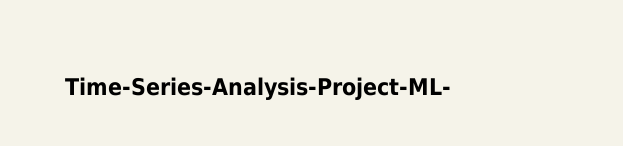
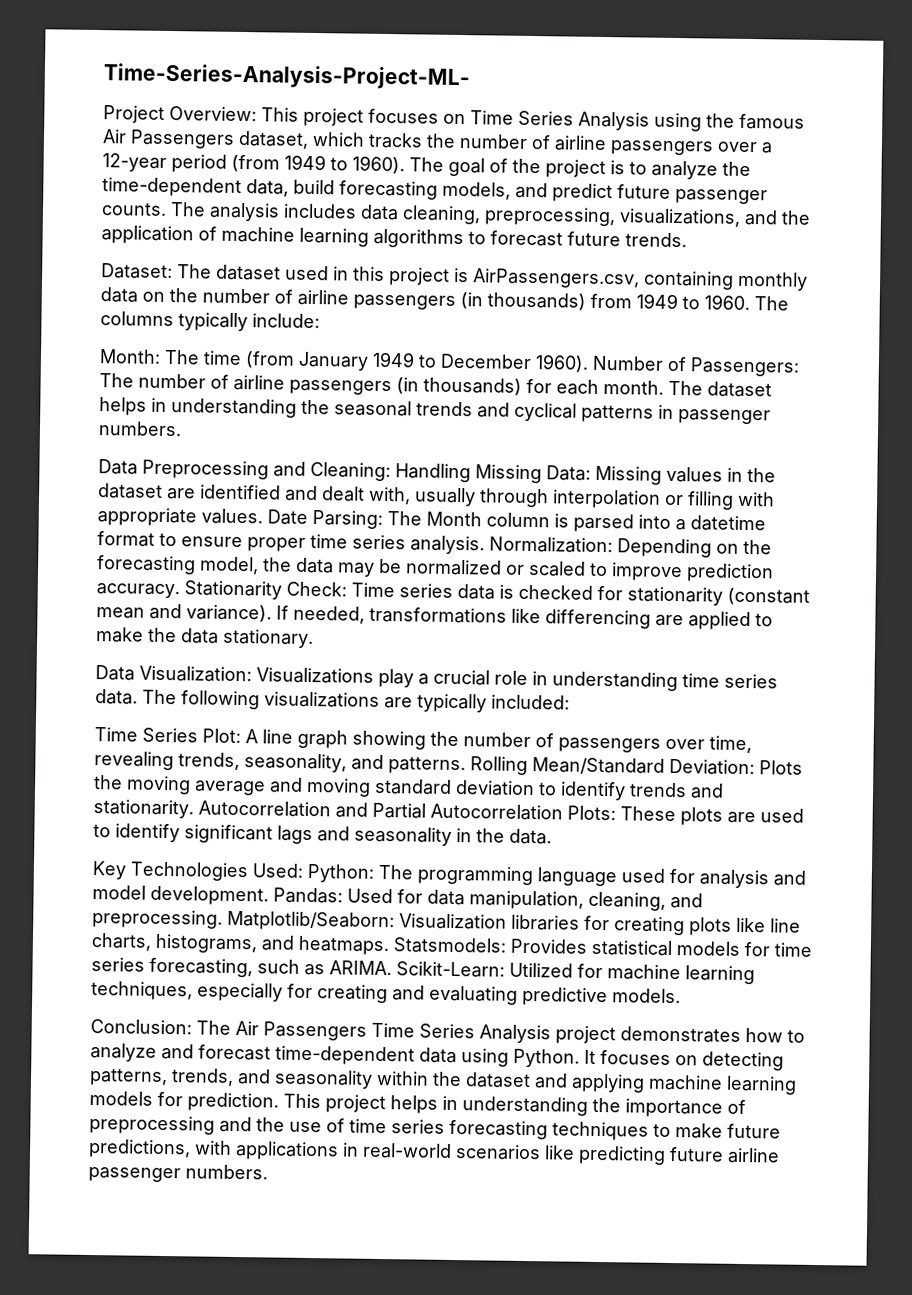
+ Project Overview: This project focuses on Time Series Analysis using the famous Air Passengers dataset, which tracks the number of airline passengers over a 12-year period (from 1949 to 1960). The goal of the project is to analyze the time-dependent data, build forecasting models, and predict future passenger counts. The analysis includes data cleaning, preprocessing, visualizations, and the application of machine learning algorithms to forecast future trends.
+ Dataset: The dataset used in this project is AirPassengers.csv, containing monthly data on the number of airline passengers (in thousands) from 1949 to 1960. The columns typically include:
+ Month: The time (from January 1949 to December 1960). Number of Passengers: The number of airline passengers (in thousands) for each month. The dataset helps in understanding the seasonal trends and cyclical patterns in passenger numbers.
+ Data Preprocessing and Cleaning: Handling Missing Data: Missing values in the dataset are identified and dealt with, usually through interpolation or filling with appropriate values. Date Parsing: The Month column is parsed into a datetime format to ensure proper time series analysis. Normalization: Depending on the forecasting model, the data may be normalized or scaled to improve prediction accuracy. Stationarity Check: Time series data is checked for stationarity (constant mean and variance). If needed, transformations like differencing are applied to make the data stationary.
+ Data Visualization: Visualizations play a crucial role in understanding time series data. The following visualizations are typically included:
+ Time Series Plot: A line graph showing the number of passengers over time, revealing trends, seasonality, and patterns. Rolling Mean/Standard Deviation: Plots the moving average and moving standard deviation to identify trends and stationarity. Autocorrelation and Partial Autocorrelation Plots: These plots are used to identify significant lags and seasonality in the data.
+ Key Technologies Used: Python: The programming language used for analysis and model development. Pandas: Used for data manipulation, cleaning, and preprocessing. Matplotlib/Seaborn: Visualization libraries for creating plots like line charts, histograms, and heatmaps. Statsmodels: Provides statistical models for time series forecasting, such as ARIMA. Scikit-Learn: Utilized for machine learning techniques, especially for creating and evaluating predictive models.
+ Conclusion: The Air Passengers Time Series Analysis project demonstrates how to analyze and forecast time-dependent data using Python. It focuses on detecting patterns, trends, and seasonality within the dataset and applying machine learning models for prediction. This project helps in understanding the importance of preprocessing and the use of time series forecasting techniques to make future predictions, with applications in real-world scenarios like predicting future airline passenger numbers.

